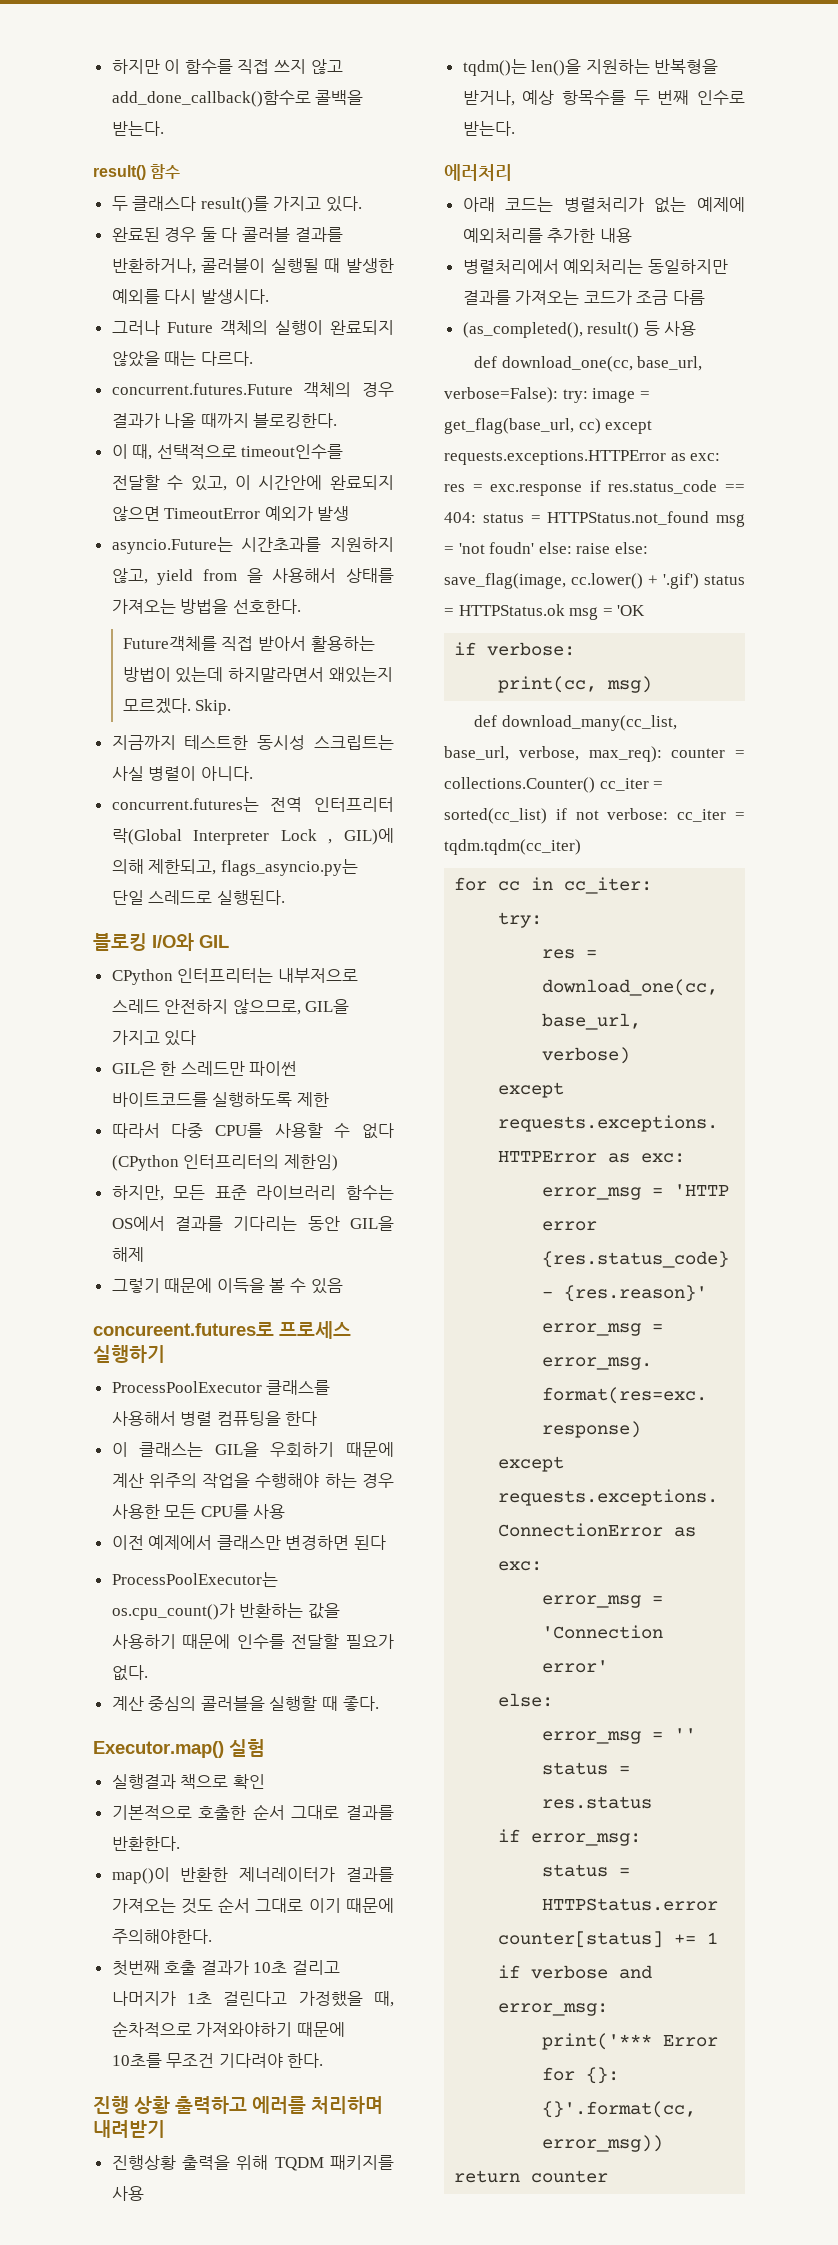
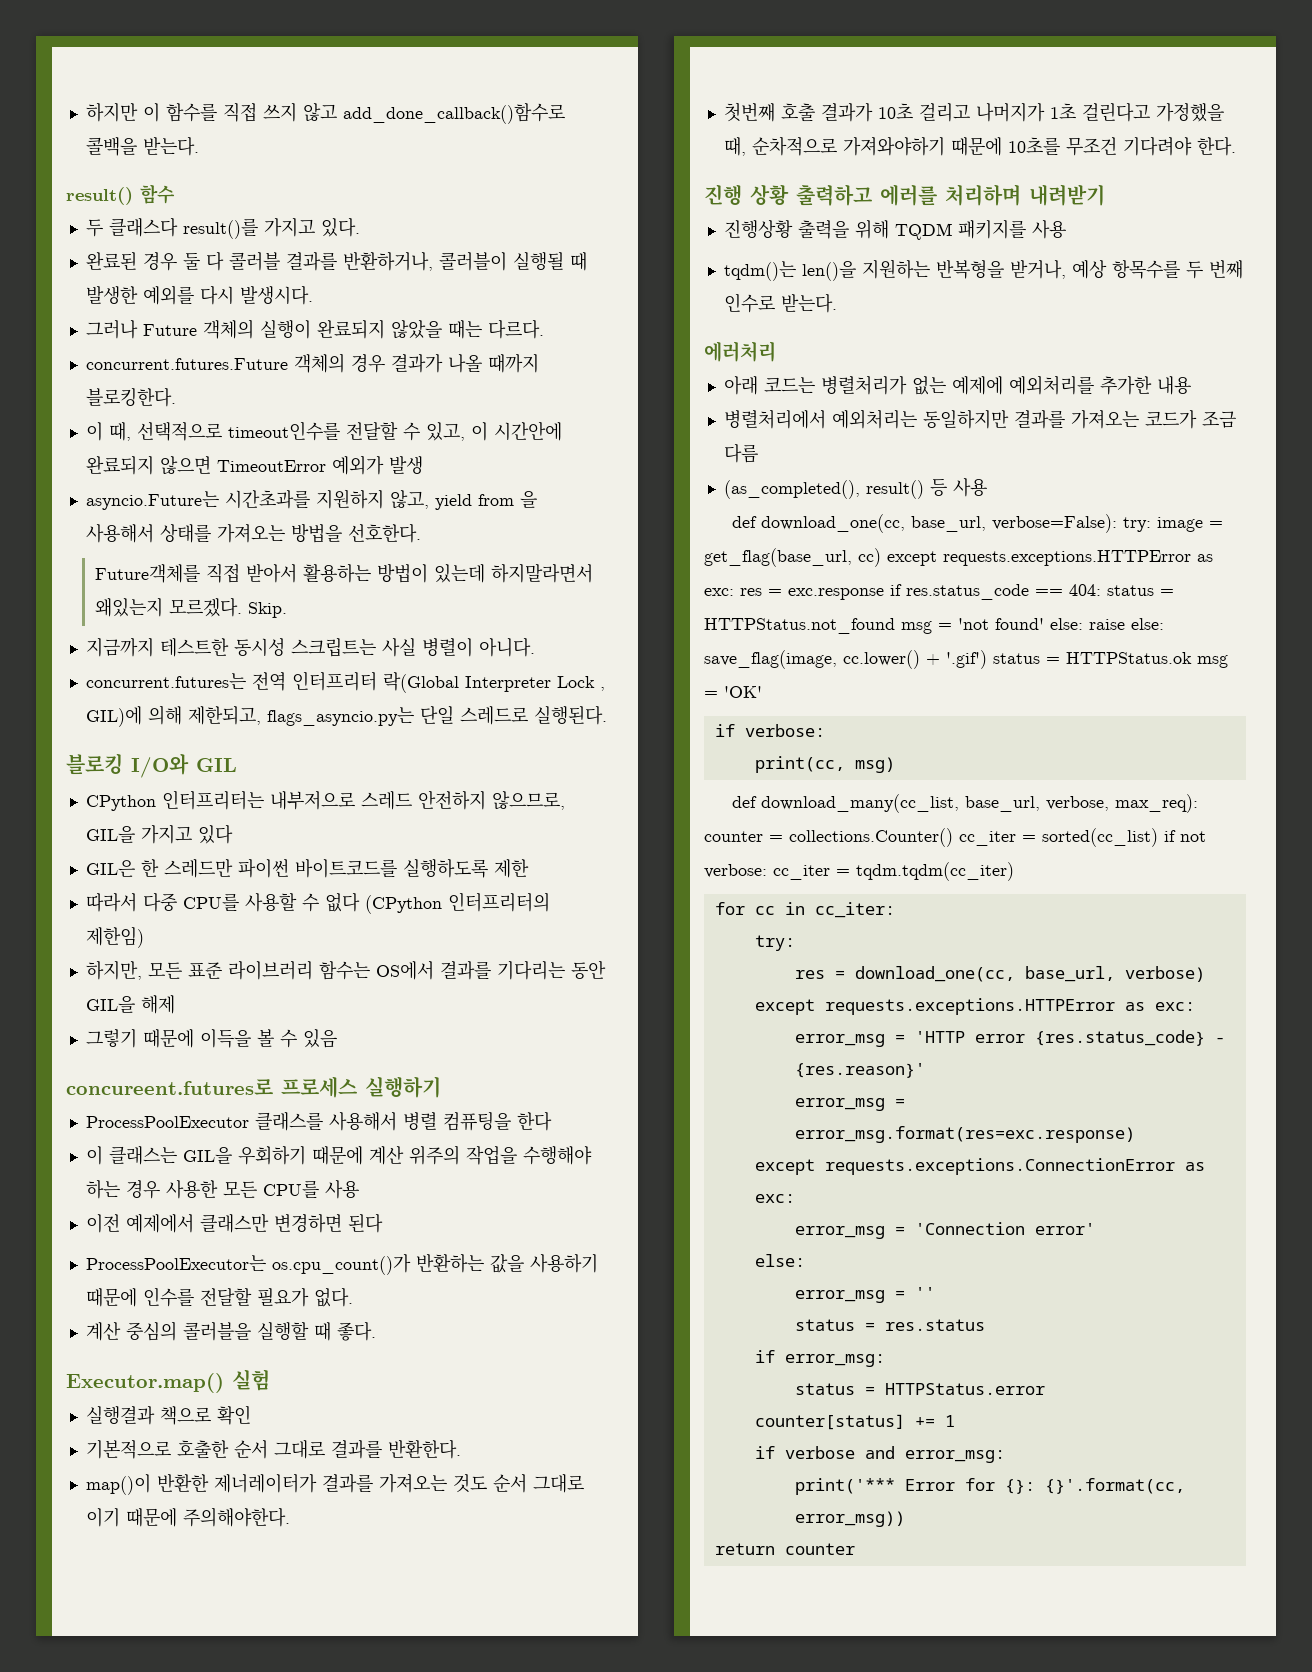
- def download_one(cc, base_url, verbose=False): try: image = get_flag(base_url, cc) except requests.exceptions.HTTPError as exc: res = exc.response if res.status_code == 404: status = HTTPStatus.not_found msg = 'not foudn' else: raise else: save_flag(image, cc.lower() + '.gif') status = HTTPStatus.ok msg = 'OK
+ def download_one(cc, base_url, verbose=False): try: image = get_flag(base_url, cc) except requests.exceptions.HTTPError as exc: res = exc.response if res.status_code == 404: status = HTTPStatus.not_found msg = 'not found' else: raise else: save_flag(image, cc.lower() + '.gif') status = HTTPStatus.ok msg = 'OK'

